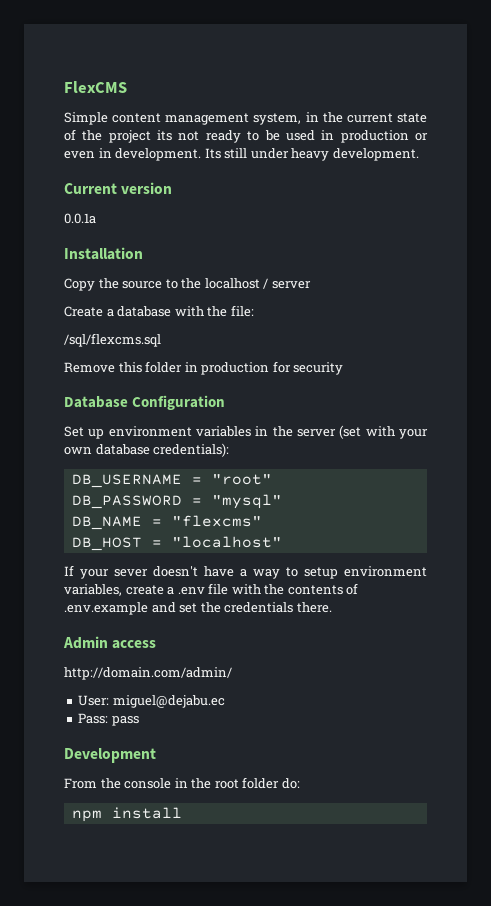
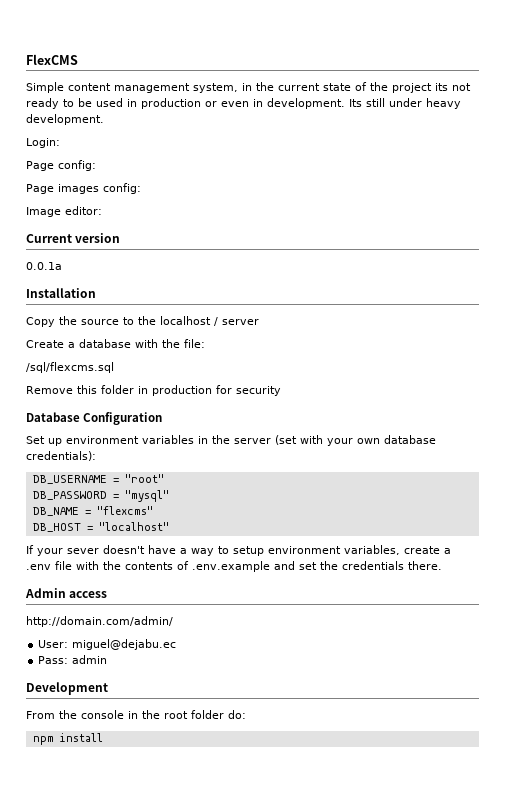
+ Login:
+ Page config:
+ Page images config:
+ Image editor:
- Pass: pass
+ Pass: admin

